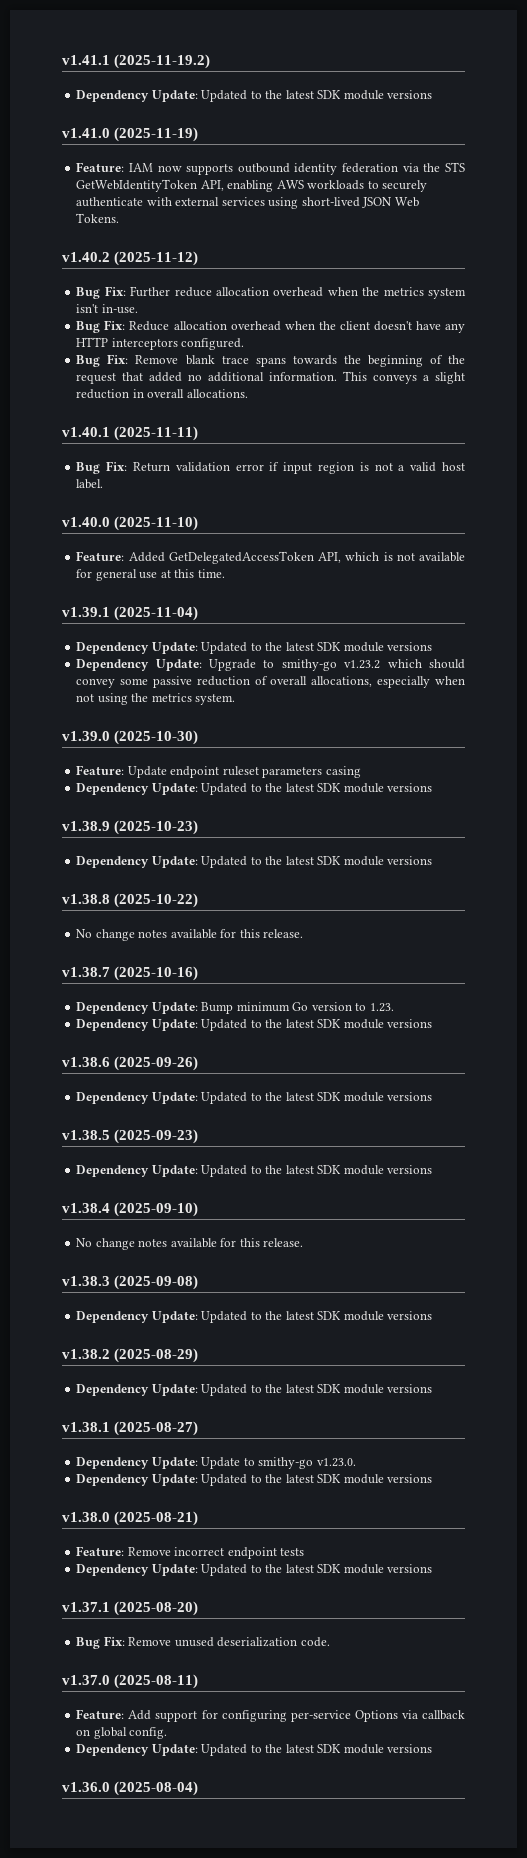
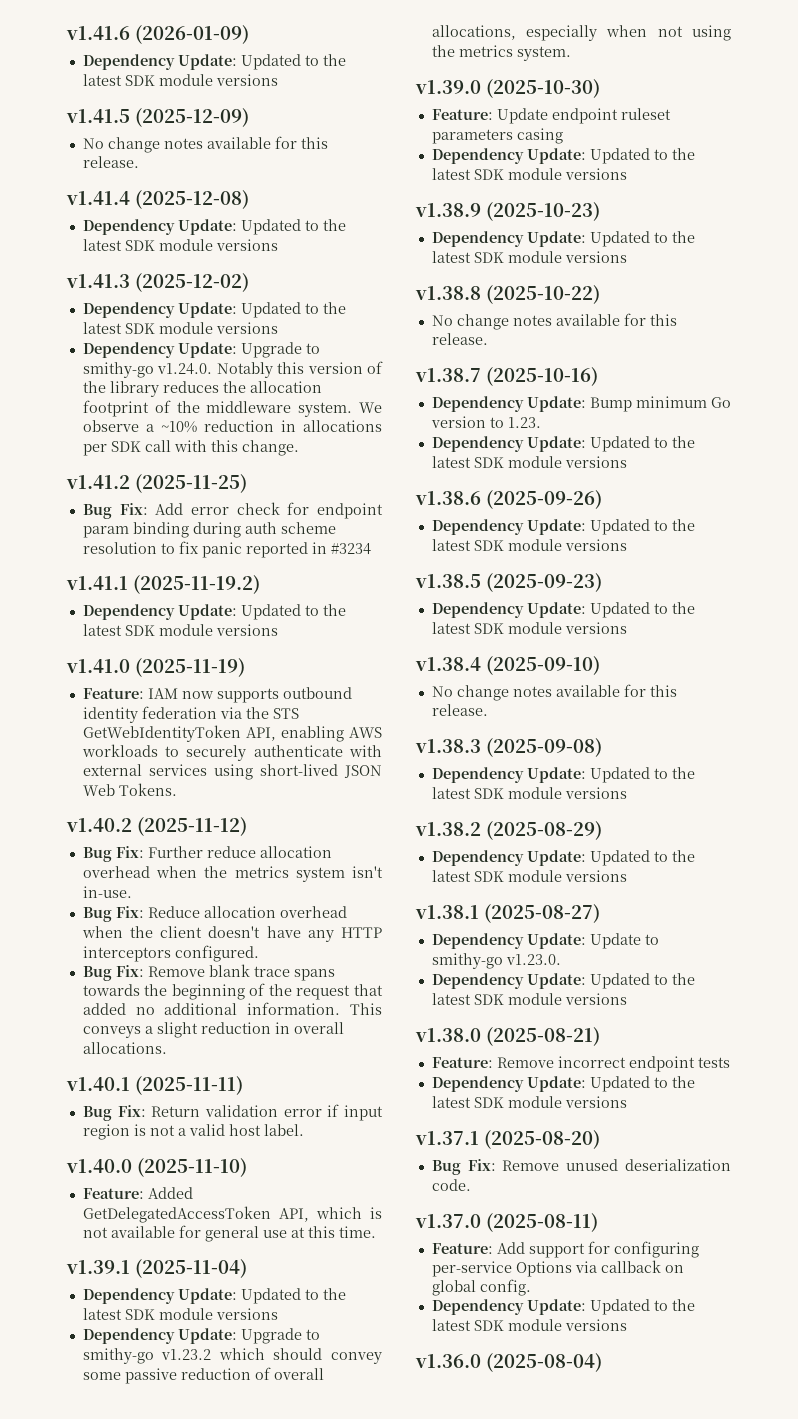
+ v1.41.6 (2026-01-09)
+ Dependency Update: Updated to the latest SDK module versions
+ v1.41.5 (2025-12-09)
+ No change notes available for this release.
+ v1.41.4 (2025-12-08)
+ Dependency Update: Updated to the latest SDK module versions
+ v1.41.3 (2025-12-02)
+ Dependency Update: Updated to the latest SDK module versions
+ Dependency Update: Upgrade to smithy-go v1.24.0. Notably this version of the library reduces the allocation footprint of the middleware system. We observe a ~10% reduction in allocations per SDK call with this change.
+ v1.41.2 (2025-11-25)
+ Bug Fix: Add error check for endpoint param binding during auth scheme resolution to fix panic reported in #3234

